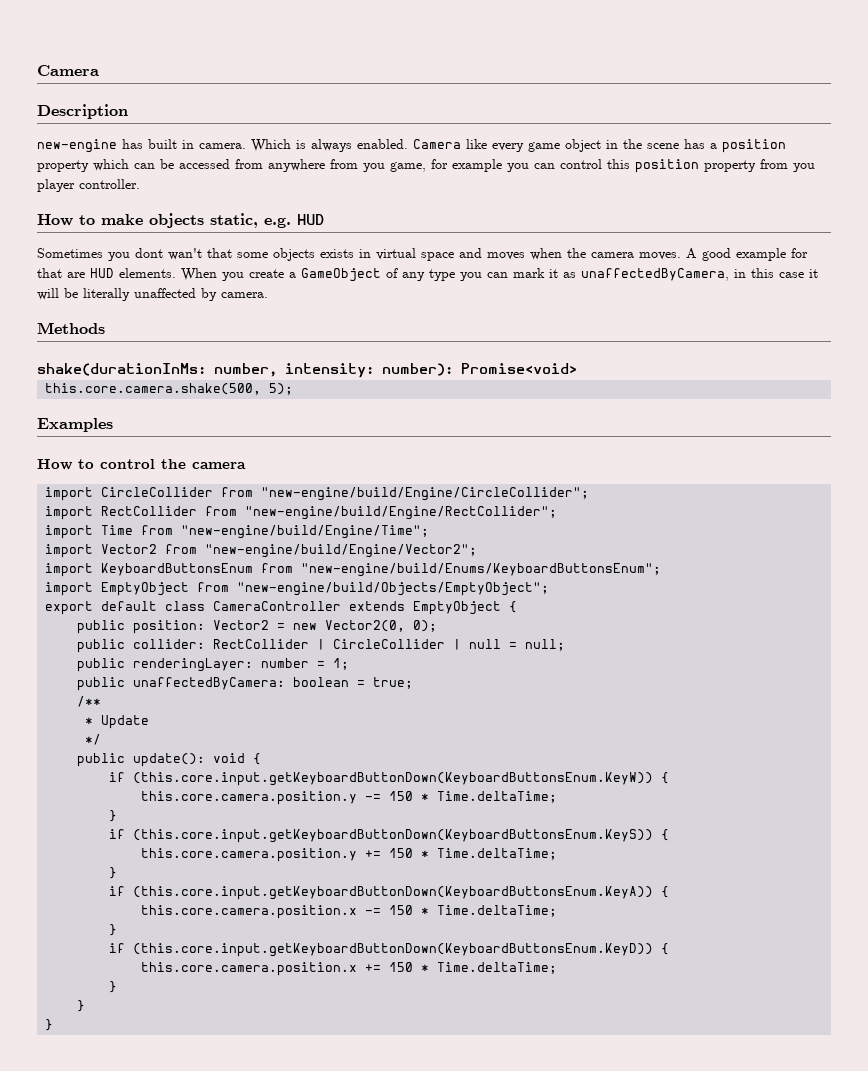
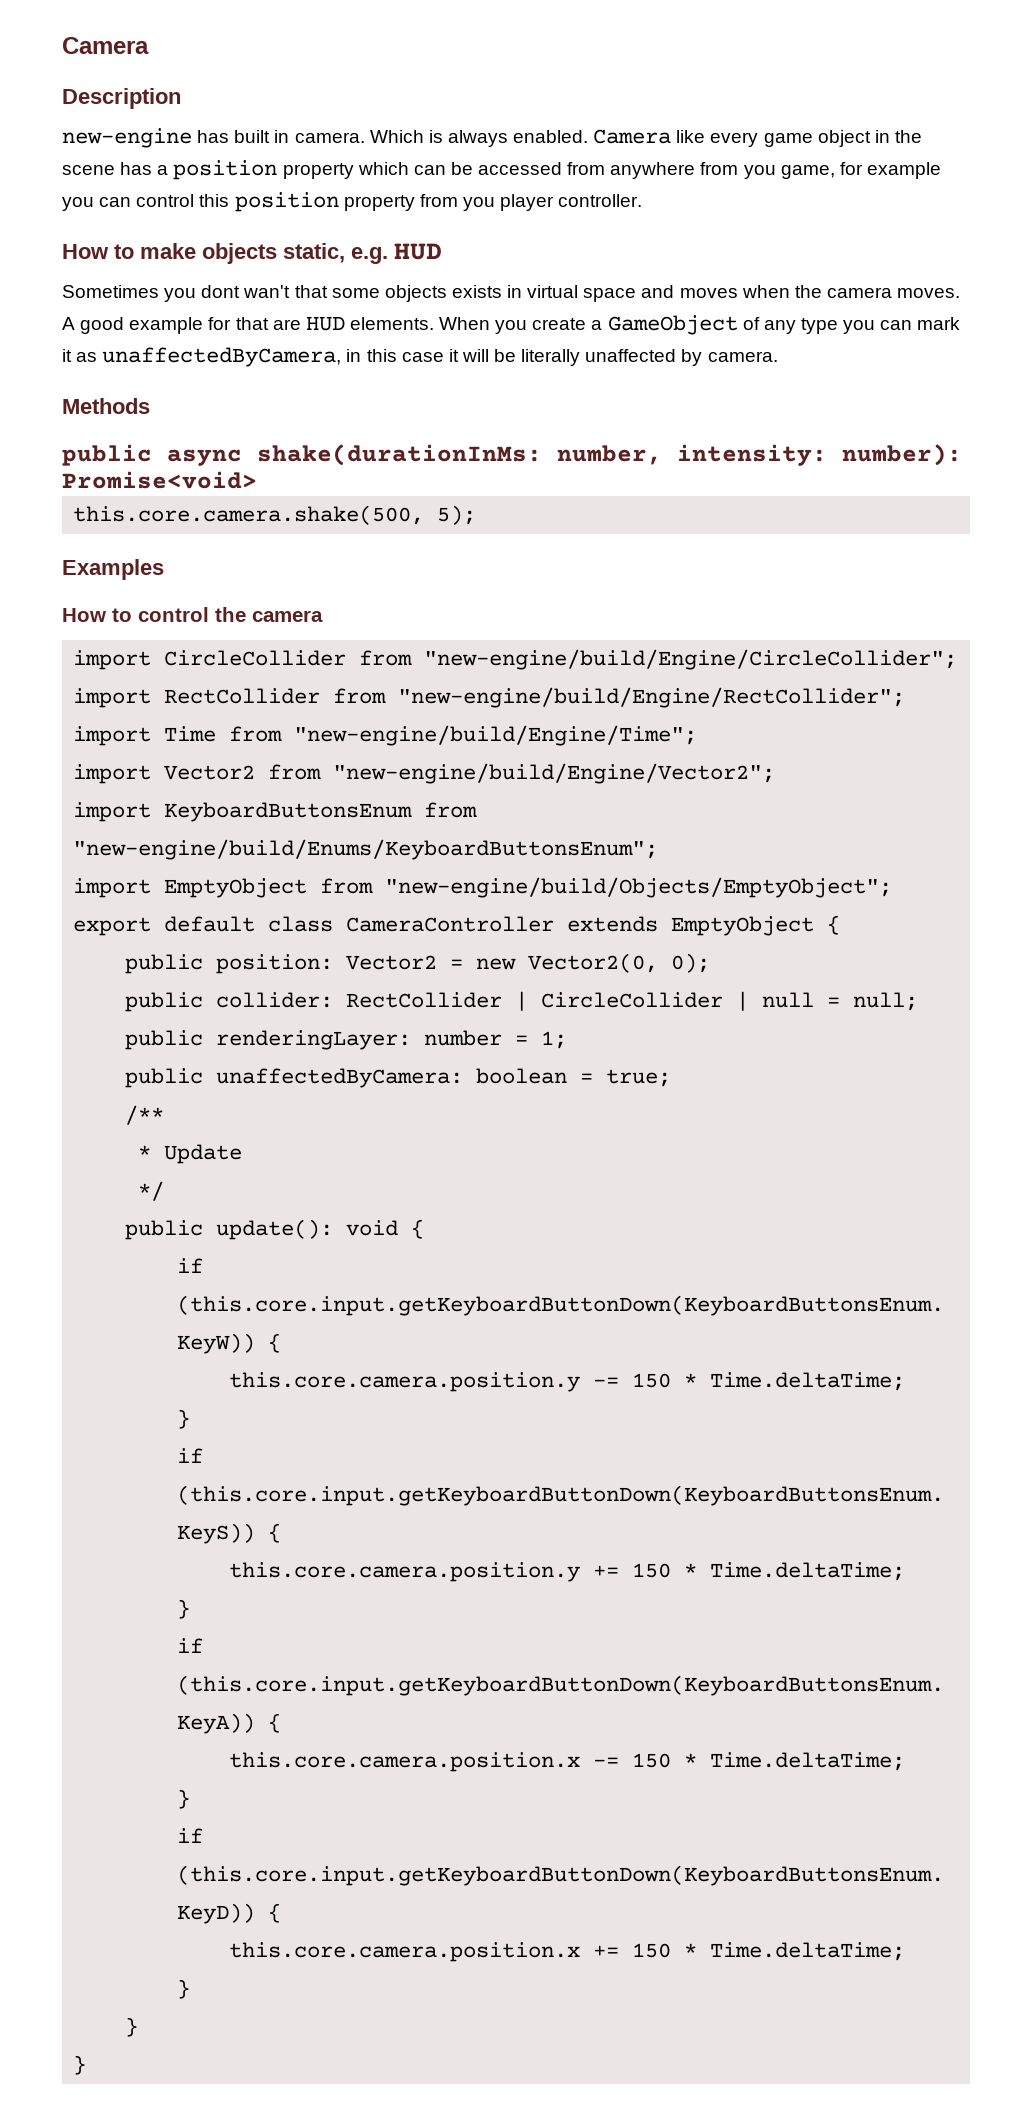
- shake(durationInMs: number, intensity: number): Promise<void>
+ public async shake(durationInMs: number, intensity: number): Promise<void>

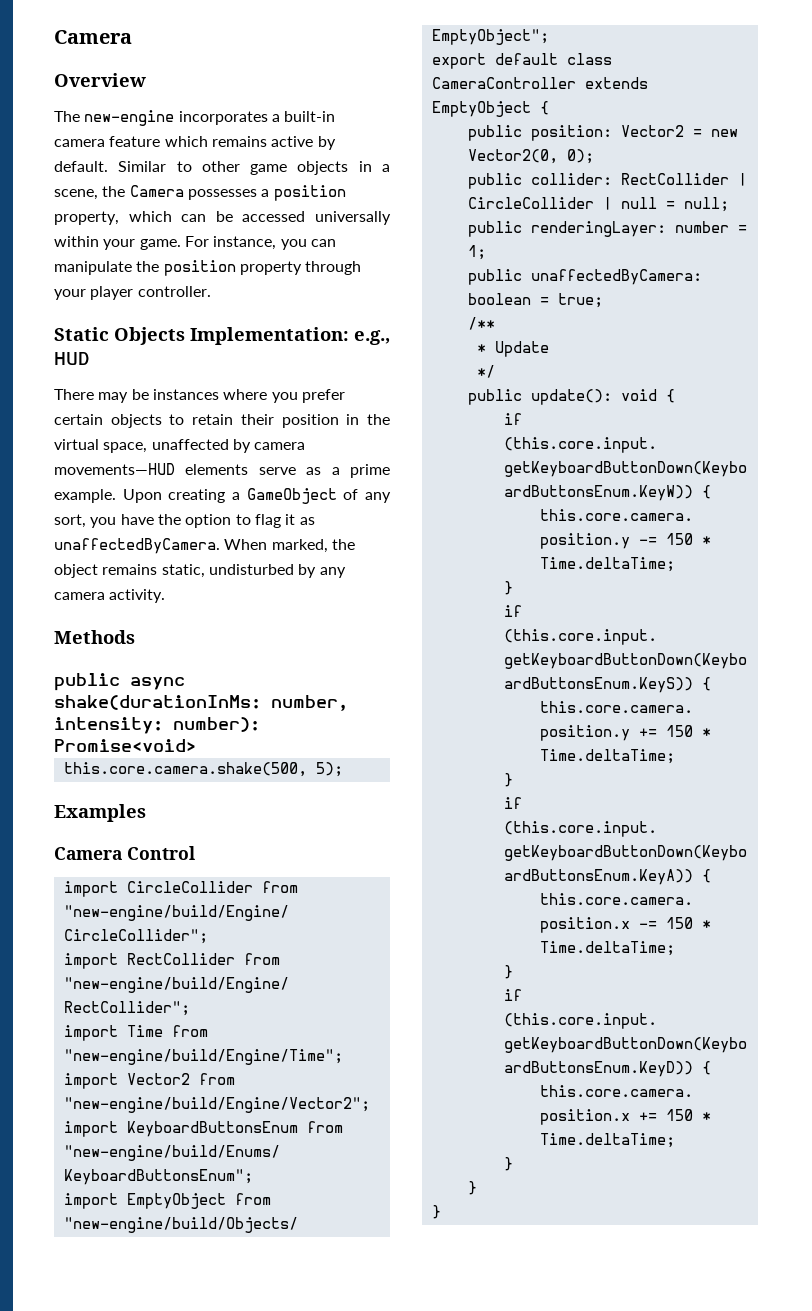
- Description
- new-engine has built in camera. Which is always enabled. Camera like every game object in the scene has a position property which can be accessed from anywhere from you game, for example you can control this position property from you player controller.
- How to make objects static, e.g. HUD
- Sometimes you dont wan't that some objects exists in virtual space and moves when the camera moves. A good example for that are HUD elements. When you create a GameObject of any type you can mark it as unaffectedByCamera, in this case it will be literally unaffected by camera.
+ Overview
+ The new-engine incorporates a built-in camera feature which remains active by default. Similar to other game objects in a scene, the Camera possesses a position property, which can be accessed universally within your game. For instance, you can manipulate the position property through your player controller.
+ Static Objects Implementation: e.g., HUD
+ There may be instances where you prefer certain objects to retain their position in the virtual space, unaffected by camera movements—HUD elements serve as a prime example. Upon creating a GameObject of any sort, you have the option to flag it as unaffectedByCamera. When marked, the object remains static, undisturbed by any camera activity.
- How to control the camera
+ Camera Control

